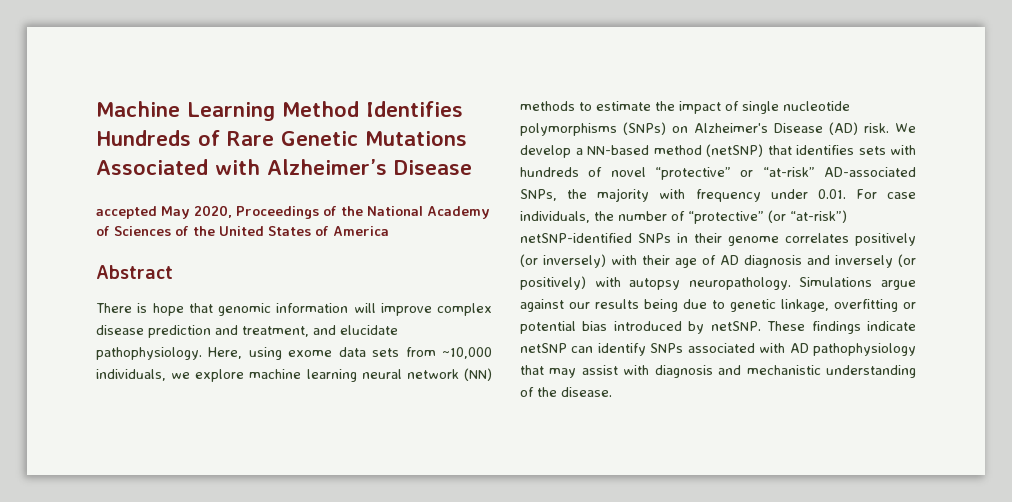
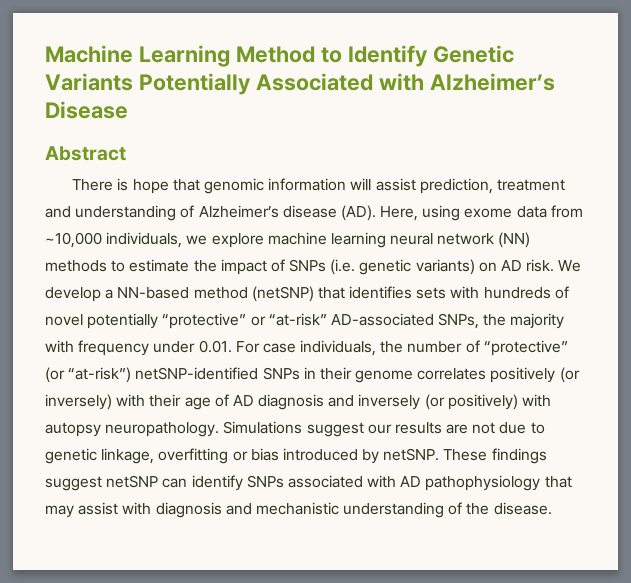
- Machine Learning Method Identifies Hundreds of Rare Genetic Mutations Associated with Alzheimer’s Disease
- accepted May 2020, Proceedings of the National Academy of Sciences of the United States of America
+ Machine Learning Method to Identify Genetic Variants Potentially Associated with Alzheimer’s Disease
- There is hope that genomic information will improve complex disease prediction and treatment, and elucidate pathophysiology. Here, using exome data sets from ~10,000 individuals, we explore machine learning neural network (NN) methods to estimate the impact of single nucleotide polymorphisms (SNPs) on Alzheimer's Disease (AD) risk.
+ There is hope that genomic information will assist prediction, treatment and understanding of Alzheimer’s disease (AD). Here, using exome data from ~10,000 individuals, we explore machine learning neural network (NN) methods to estimate the impact of SNPs (i.e. genetic variants) on AD risk.
- We develop a NN-based method (netSNP) that identifies sets with hundreds of novel “protective” or “at-risk” AD-associated SNPs, the majority with frequency under 0.01. For case individuals, the number of “protective” (or “at-risk”) netSNP-identified SNPs in their genome correlates positively (or inversely) with their age of AD diagnosis and inversely (or positively) with autopsy neuropathology.
+ We develop a NN-based method (netSNP) that identifies sets with hundreds of novel potentially “protective” or “at-risk” AD-associated SNPs, the majority with frequency under 0.01. For case individuals, the number of “protective” (or “at-risk”) netSNP-identified SNPs in their genome correlates positively (or inversely) with their age of AD diagnosis and inversely (or positively) with autopsy neuropathology.
- Simulations argue against our results being due to genetic linkage, overfitting or potential bias introduced by netSNP.
+ Simulations suggest our results are not due to genetic linkage, overfitting or bias introduced by netSNP.
- These findings indicate netSNP can identify SNPs associated with AD pathophysiology that may assist with diagnosis and mechanistic understanding of the disease.
+ These findings suggest netSNP can identify SNPs associated with AD pathophysiology that may assist with diagnosis and mechanistic understanding of the disease.

